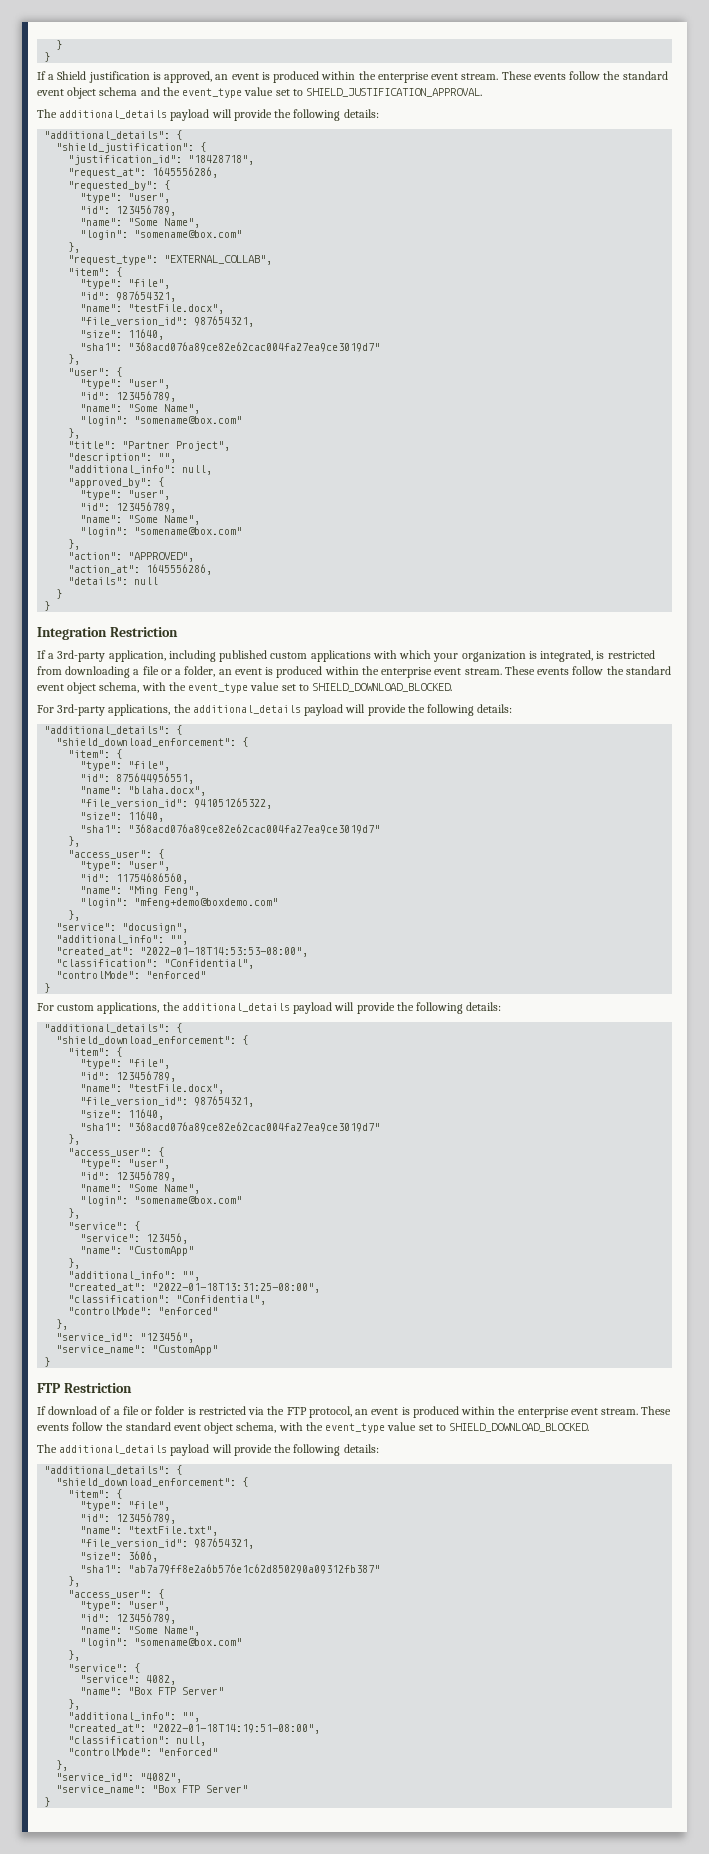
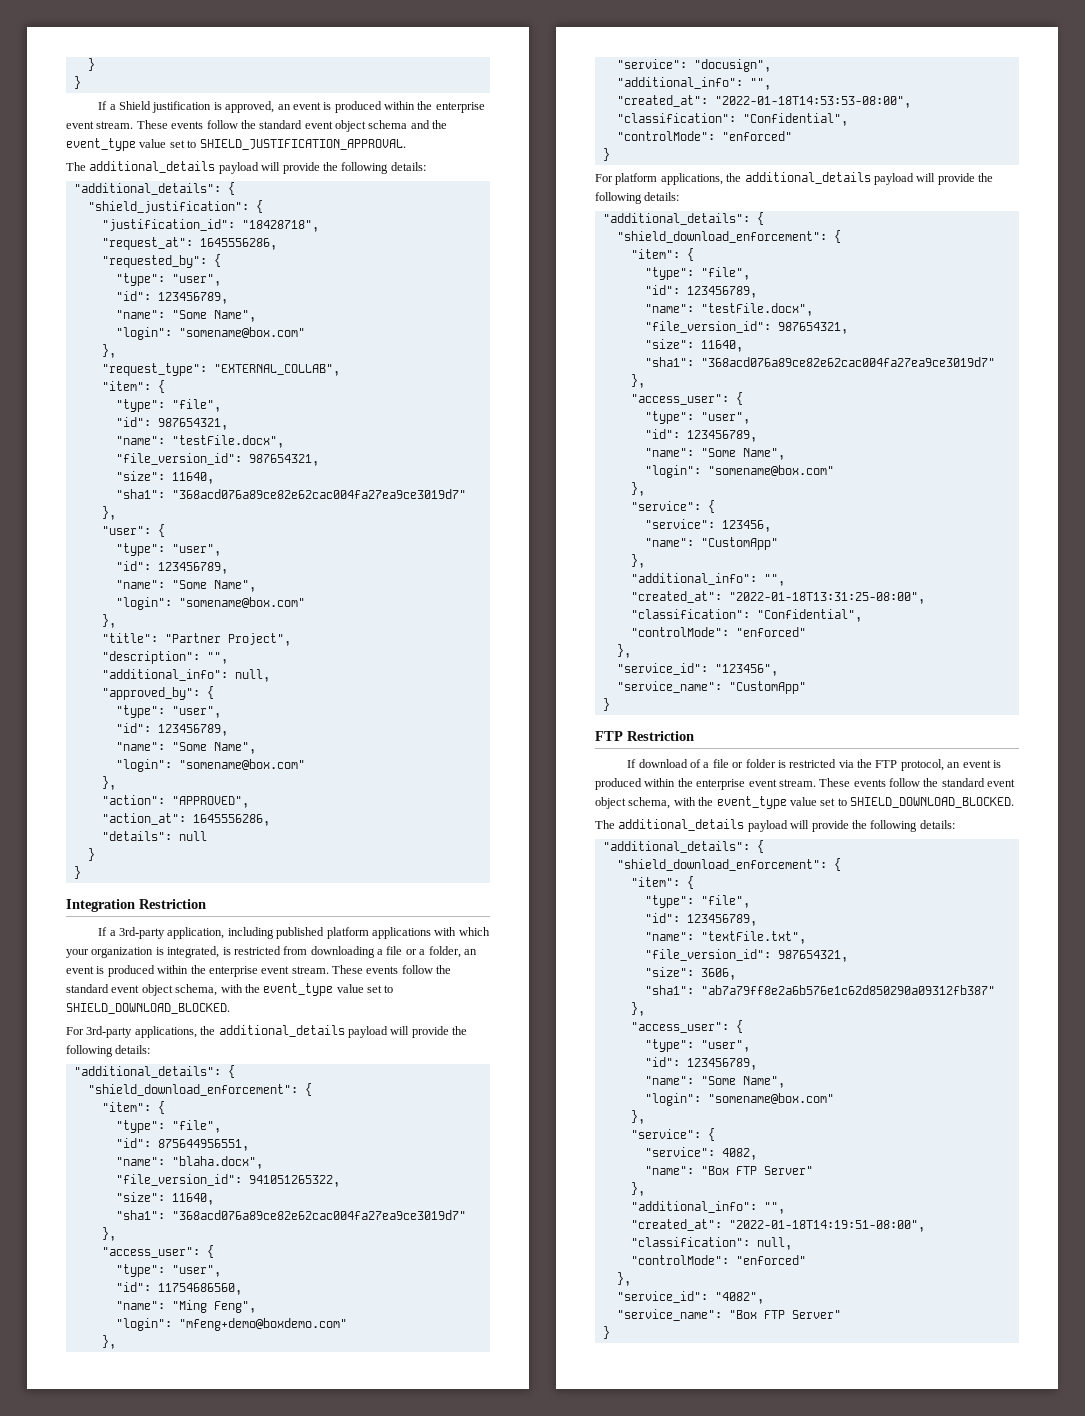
- If a 3rd-party application, including published custom applications with which your organization is integrated, is restricted from downloading a file or a folder, an event is produced within the enterprise event stream.
+ If a 3rd-party application, including published platform applications with which your organization is integrated, is restricted from downloading a file or a folder, an event is produced within the enterprise event stream.
- For custom applications, the additional_details payload will provide the following details:
+ For platform applications, the additional_details payload will provide the following details:

